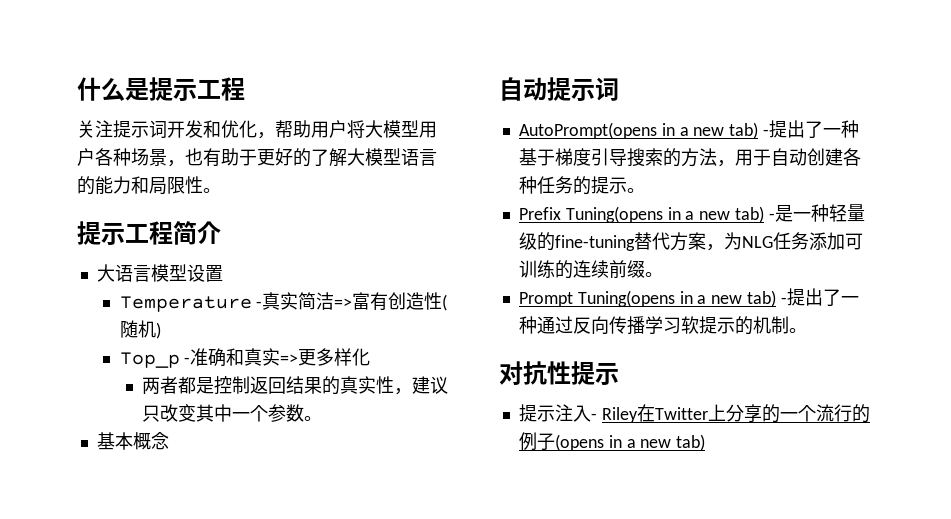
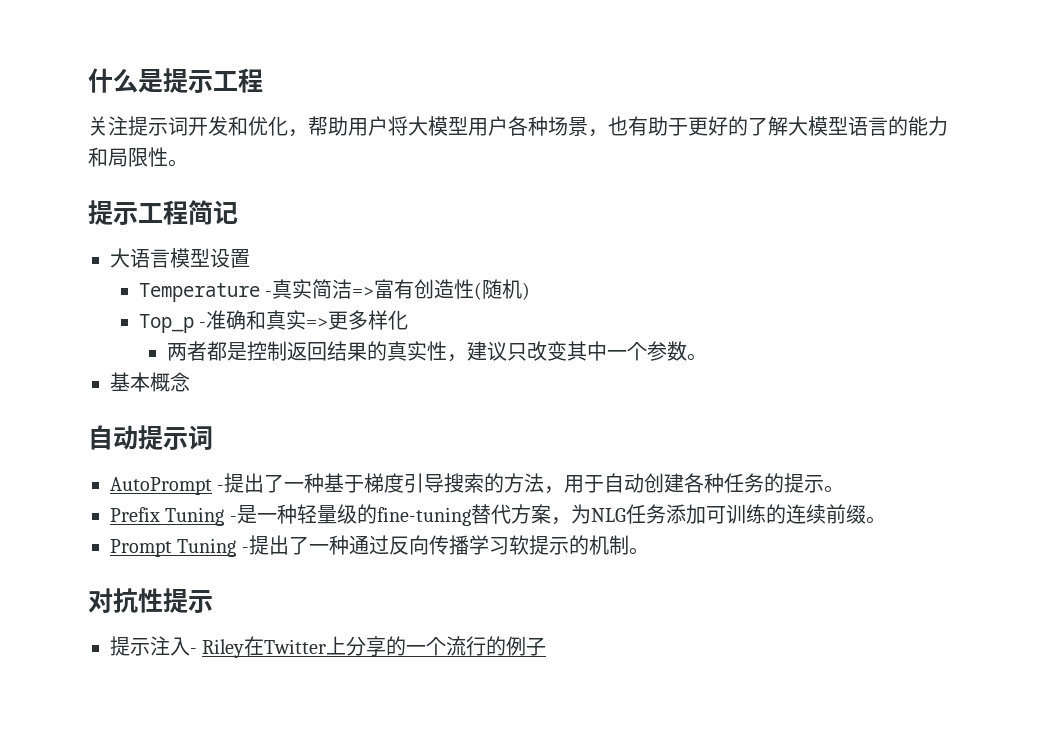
- 提示工程简介
+ 提示工程简记
- AutoPrompt(opens in a new tab) -提出了一种基于梯度引导搜索的方法，用于自动创建各种任务的提示。
+ AutoPrompt -提出了一种基于梯度引导搜索的方法，用于自动创建各种任务的提示。
- Prefix Tuning(opens in a new tab) -是一种轻量级的fine-tuning替代方案，为NLG任务添加可训练的连续前缀。
+ Prefix Tuning -是一种轻量级的fine-tuning替代方案，为NLG任务添加可训练的连续前缀。
- Prompt Tuning(opens in a new tab) -提出了一种通过反向传播学习软提示的机制。
+ Prompt Tuning -提出了一种通过反向传播学习软提示的机制。
- 提示注入- Riley在Twitter上分享的一个流行的例子(opens in a new tab)
+ 提示注入- Riley在Twitter上分享的一个流行的例子

